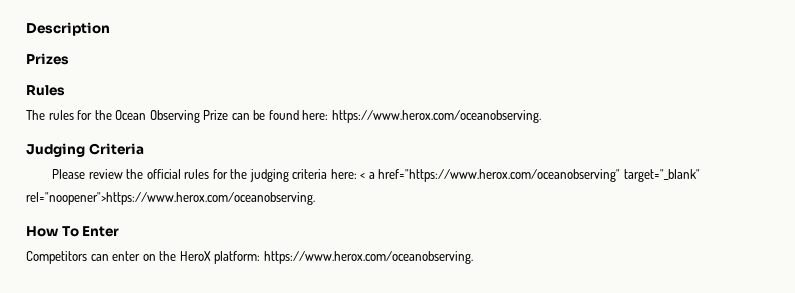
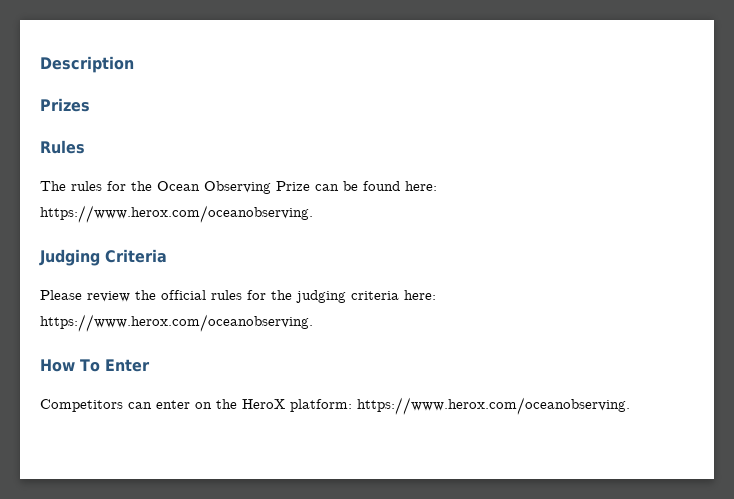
- Please review the official rules for the judging criteria here: < a href="https://www.herox.com/oceanobserving" target="_blank" rel="noopener">https://www.herox.com/oceanobserving.
+ Please review the official rules for the judging criteria here: https://www.herox.com/oceanobserving.

